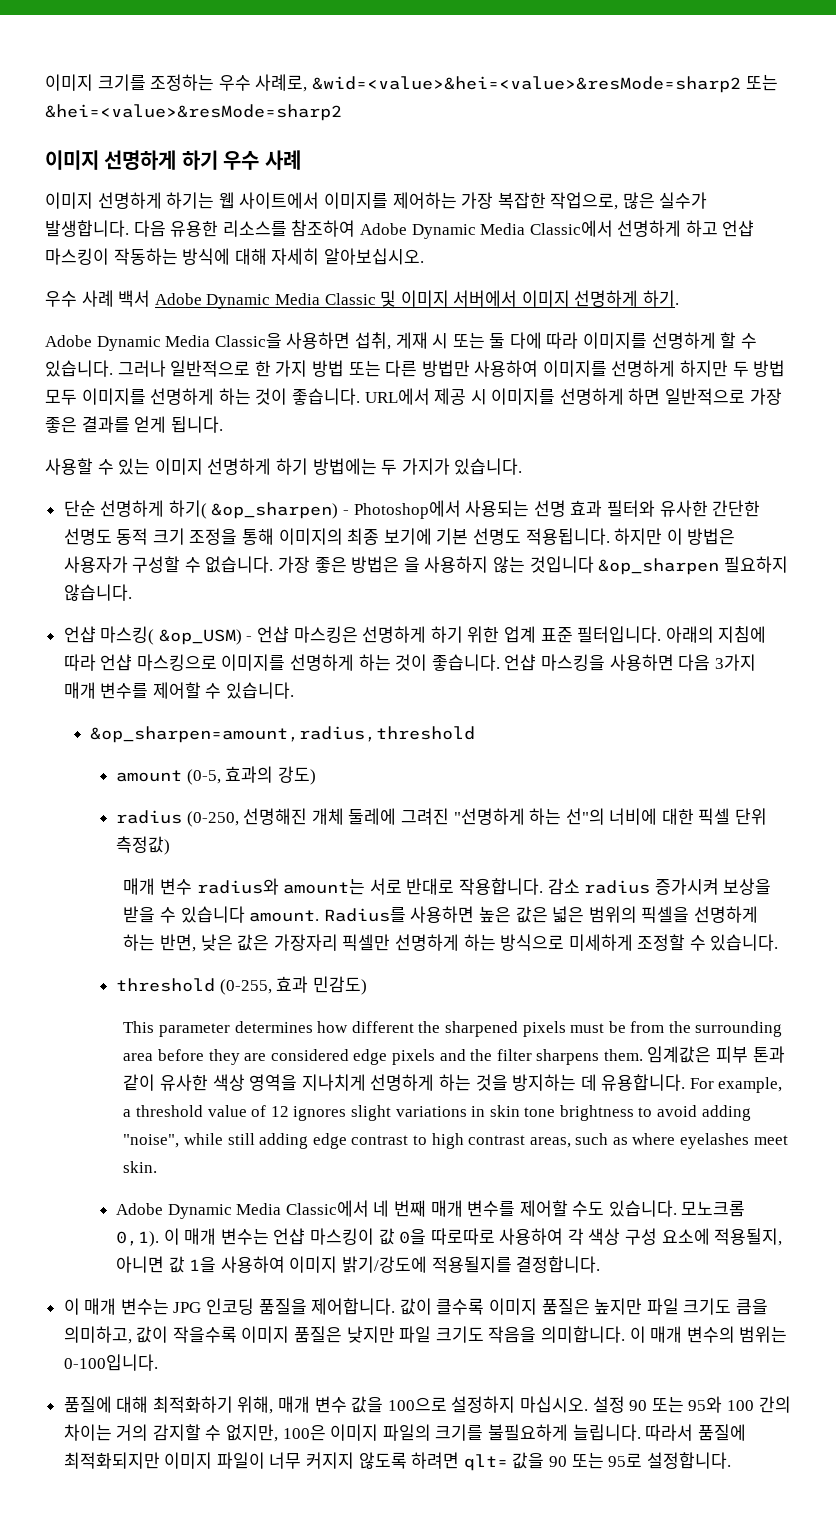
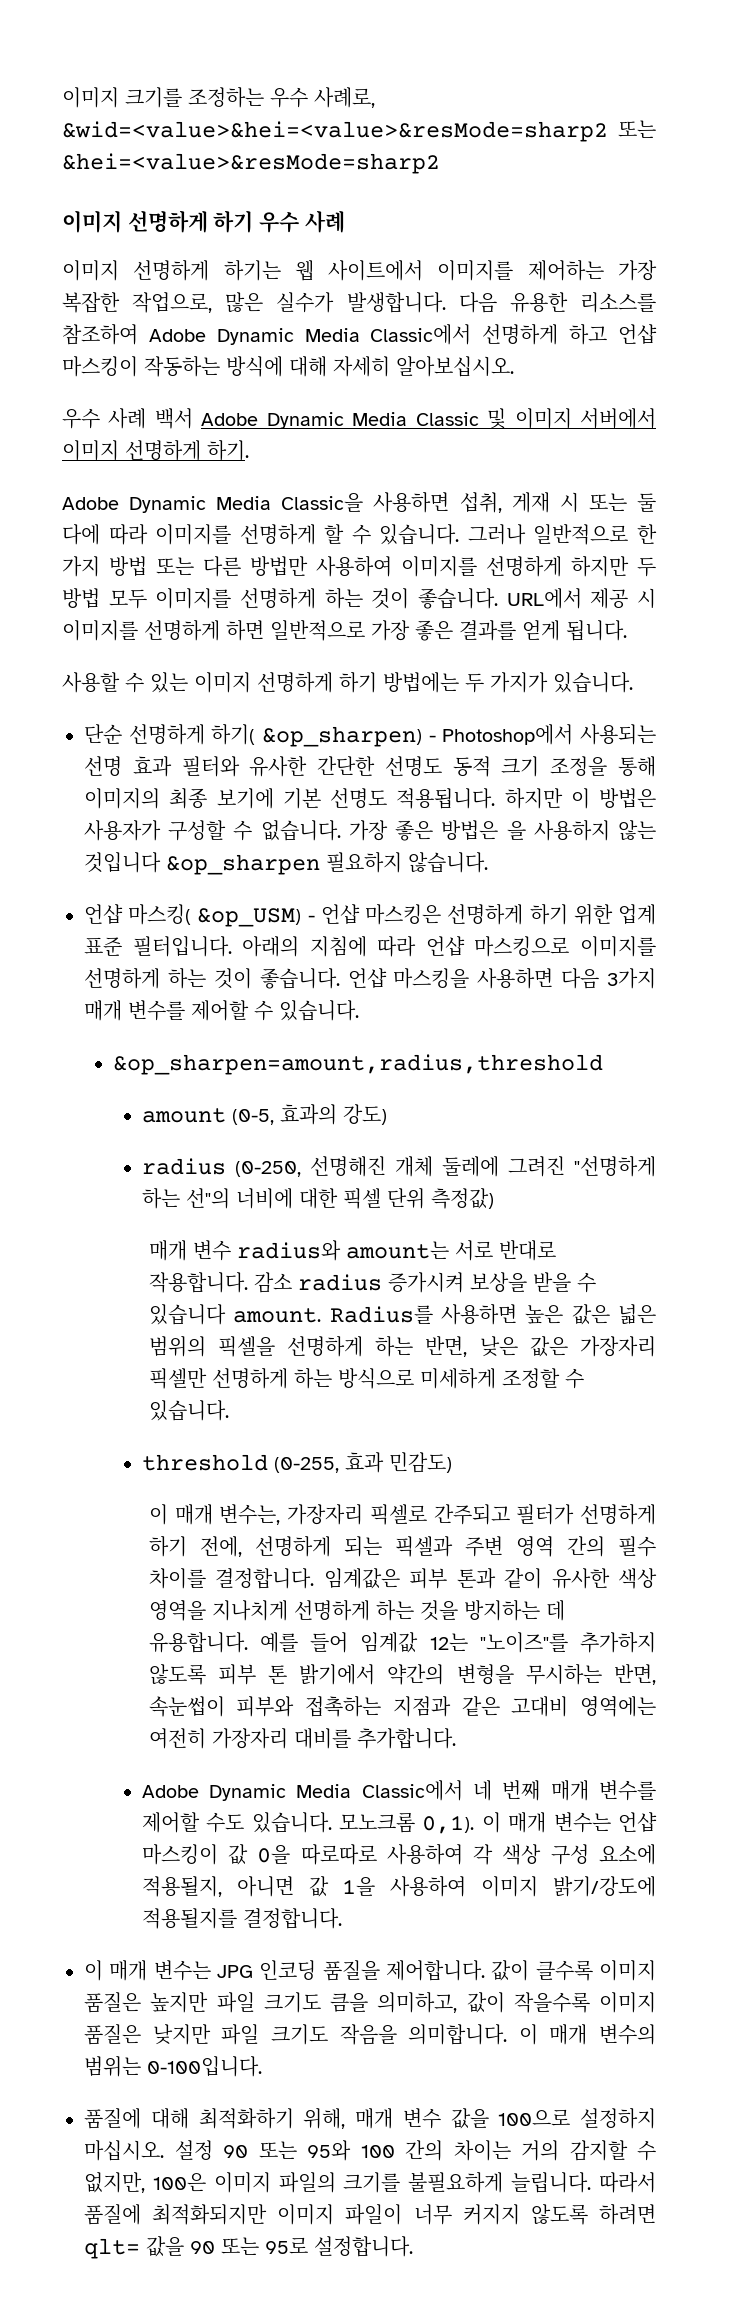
- This parameter determines how different the sharpened pixels must be from the surrounding area before they are considered edge pixels and the filter sharpens them.
+ 이 매개 변수는, 가장자리 픽셀로 간주되고 필터가 선명하게 하기 전에, 선명하게 되는 픽셀과 주변 영역 간의 필수 차이를 결정합니다.
- For example, a threshold value of 12 ignores slight variations in skin tone brightness to avoid adding "noise", while still adding edge contrast to high contrast areas, such as where eyelashes meet skin.
+ 예를 들어 임계값 12는 "노이즈"를 추가하지 않도록 피부 톤 밝기에서 약간의 변형을 무시하는 반면, 속눈썹이 피부와 접촉하는 지점과 같은 고대비 영역에는 여전히 가장자리 대비를 추가합니다.

